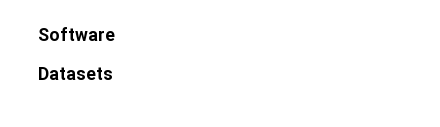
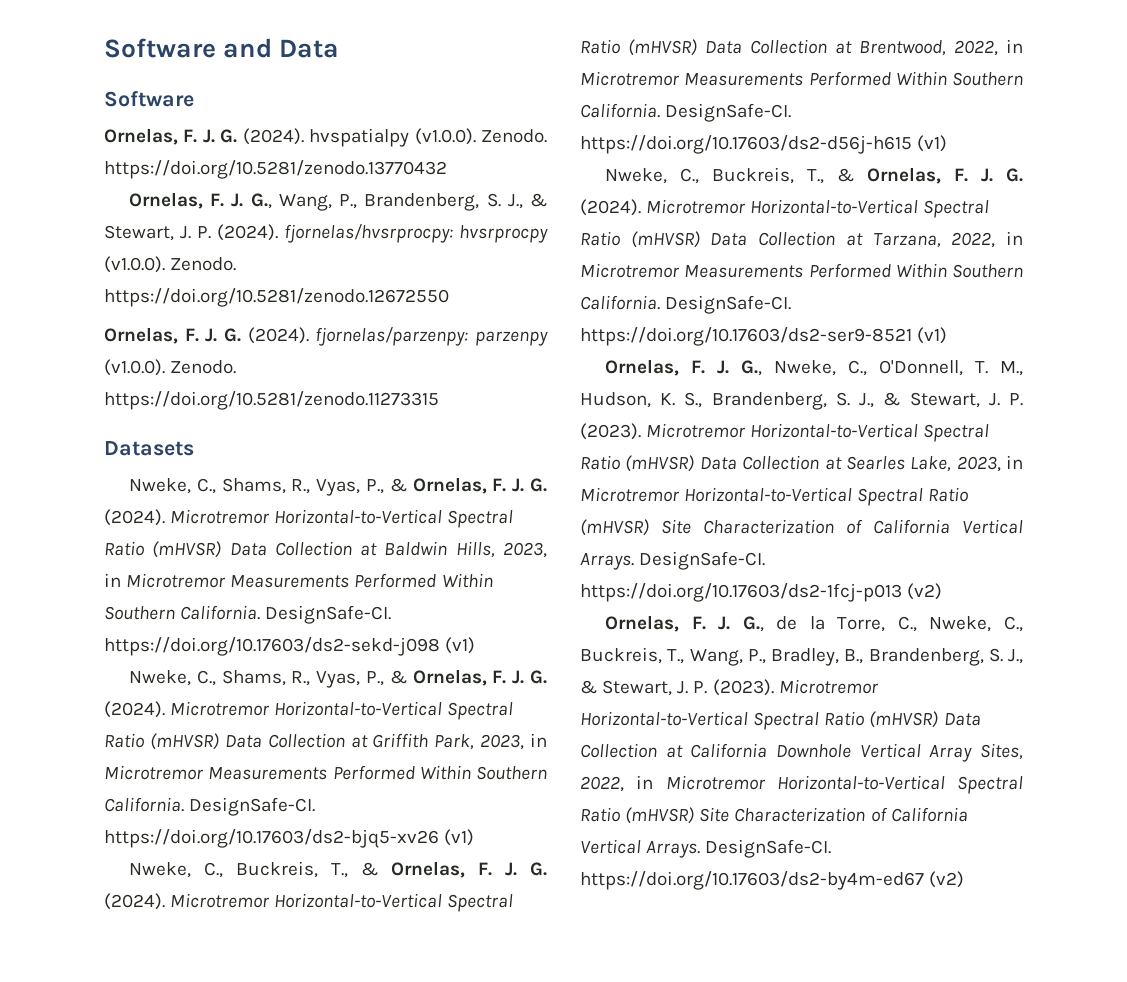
+ Software and Data
  Software
+ Ornelas, F. J. G. (2024). hvspatialpy (v1.0.0). Zenodo. https://doi.org/10.5281/zenodo.13770432
+ Ornelas, F. J. G., Wang, P., Brandenberg, S. J., & Stewart, J. P. (2024). fjornelas/hvsrprocpy: hvsrprocpy (v1.0.0). Zenodo. https://doi.org/10.5281/zenodo.12672550
+ Ornelas, F. J. G. (2024). fjornelas/parzenpy: parzenpy (v1.0.0). Zenodo. https://doi.org/10.5281/zenodo.11273315
  Datasets
+ Nweke, C., Shams, R., Vyas, P., & Ornelas, F. J. G. (2024). Microtremor Horizontal-to-Vertical Spectral Ratio (mHVSR) Data Collection at Baldwin Hills, 2023, in Microtremor Measurements Performed Within Southern California. DesignSafe-CI. https://doi.org/10.17603/ds2-sekd-j098 (v1)
+ Nweke, C., Shams, R., Vyas, P., & Ornelas, F. J. G. (2024). Microtremor Horizontal-to-Vertical Spectral Ratio (mHVSR) Data Collection at Griffith Park, 2023, in Microtremor Measurements Performed Within Southern California. DesignSafe-CI. https://doi.org/10.17603/ds2-bjq5-xv26 (v1)
+ Nweke, C., Buckreis, T., & Ornelas, F. J. G. (2024). Microtremor Horizontal-to-Vertical Spectral Ratio (mHVSR) Data Collection at Brentwood, 2022, in Microtremor Measurements Performed Within Southern California. DesignSafe-CI. https://doi.org/10.17603/ds2-d56j-h615 (v1)
+ Nweke, C., Buckreis, T., & Ornelas, F. J. G. (2024). Microtremor Horizontal-to-Vertical Spectral Ratio (mHVSR) Data Collection at Tarzana, 2022, in Microtremor Measurements Performed Within Southern California. DesignSafe-CI. https://doi.org/10.17603/ds2-ser9-8521 (v1)
+ Ornelas, F. J. G., Nweke, C., O'Donnell, T. M., Hudson, K. S., Brandenberg, S. J., & Stewart, J. P. (2023). Microtremor Horizontal-to-Vertical Spectral Ratio (mHVSR) Data Collection at Searles Lake, 2023, in Microtremor Horizontal-to-Vertical Spectral Ratio (mHVSR) Site Characterization of California Vertical Arrays. DesignSafe-CI. https://doi.org/10.17603/ds2-1fcj-p013 (v2)
+ Ornelas, F. J. G., de la Torre, C., Nweke, C., Buckreis, T., Wang, P., Bradley, B., Brandenberg, S. J., & Stewart, J. P. (2023). Microtremor Horizontal-to-Vertical Spectral Ratio (mHVSR) Data Collection at California Downhole Vertical Array Sites, 2022, in Microtremor Horizontal-to-Vertical Spectral Ratio (mHVSR) Site Characterization of California Vertical Arrays. DesignSafe-CI. https://doi.org/10.17603/ds2-by4m-ed67 (v2)

